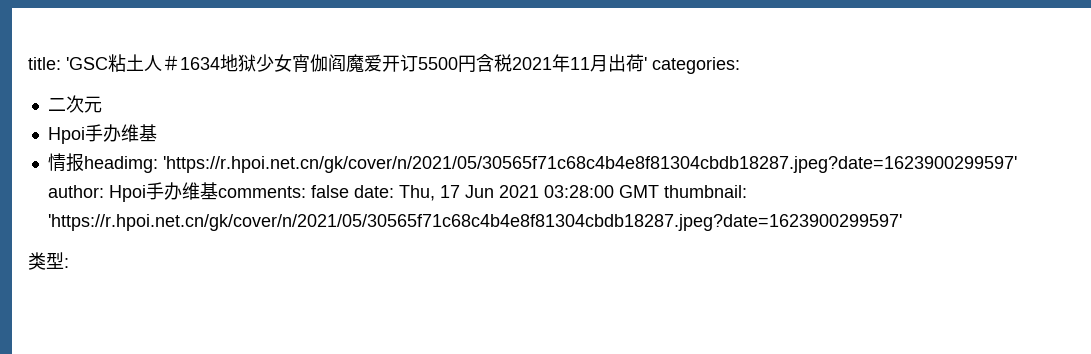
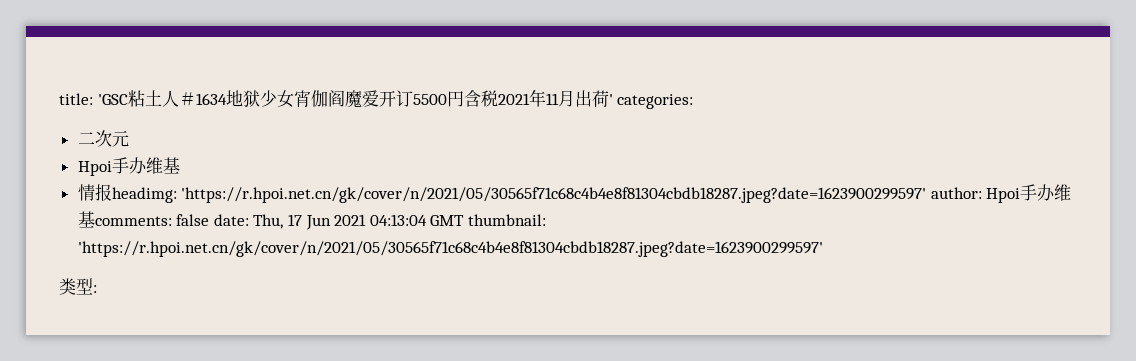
- 情报headimg: 'https://r.hpoi.net.cn/gk/cover/n/2021/05/30565f71c68c4b4e8f81304cbdb18287.jpeg?date=1623900299597' author: Hpoi手办维基comments: false date: Thu, 17 Jun 2021 03:28:00 GMT thumbnail: 'https://r.hpoi.net.cn/gk/cover/n/2021/05/30565f71c68c4b4e8f81304cbdb18287.jpeg?date=1623900299597'
+ 情报headimg: 'https://r.hpoi.net.cn/gk/cover/n/2021/05/30565f71c68c4b4e8f81304cbdb18287.jpeg?date=1623900299597' author: Hpoi手办维基comments: false date: Thu, 17 Jun 2021 04:13:04 GMT thumbnail: 'https://r.hpoi.net.cn/gk/cover/n/2021/05/30565f71c68c4b4e8f81304cbdb18287.jpeg?date=1623900299597'

